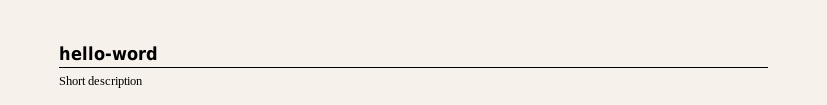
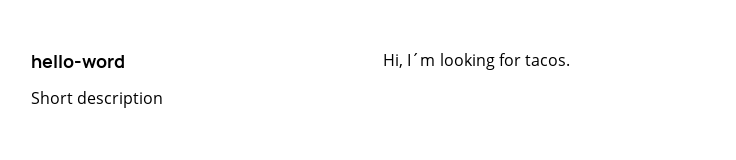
+ Hi, I´m looking for tacos.

